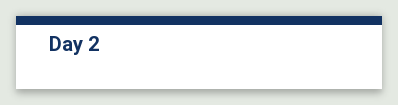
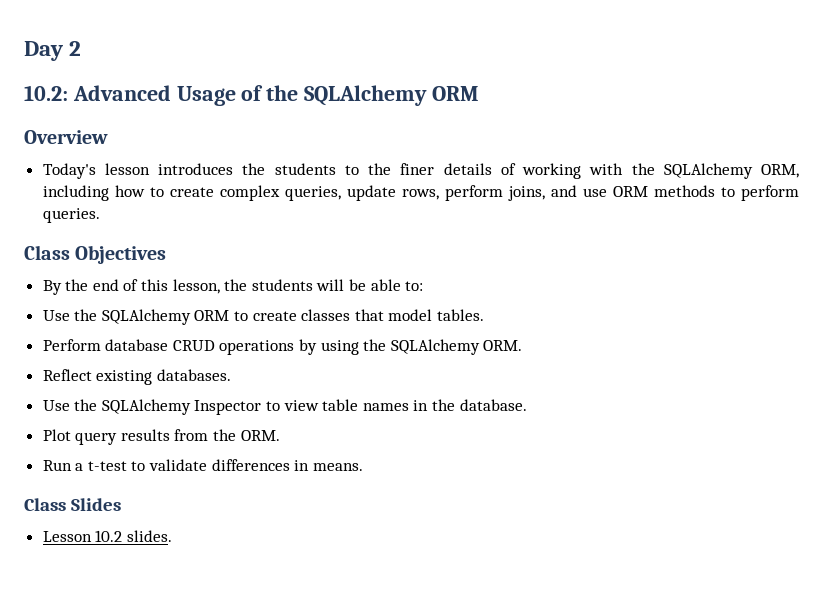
+ 10.2: Advanced Usage of the SQLAlchemy ORM
+ Overview
+ Today's lesson introduces the students to the finer details of working with the SQLAlchemy ORM, including how to create complex queries, update rows, perform joins, and use ORM methods to perform queries.
+ Class Objectives
+ By the end of this lesson, the students will be able to:
+ Use the SQLAlchemy ORM to create classes that model tables.
+ Perform database CRUD operations by using the SQLAlchemy ORM.
+ Reflect existing databases.
+ Use the SQLAlchemy Inspector to view table names in the database.
+ Plot query results from the ORM.
+ Run a t-test to validate differences in means.
+ Class Slides
+ Lesson 10.2 slides.

